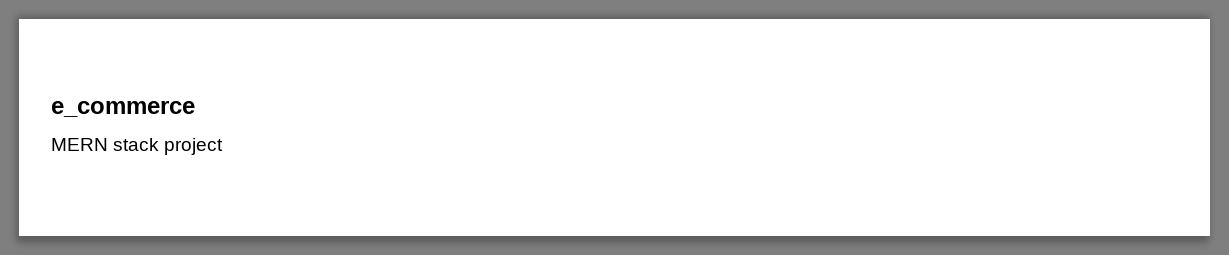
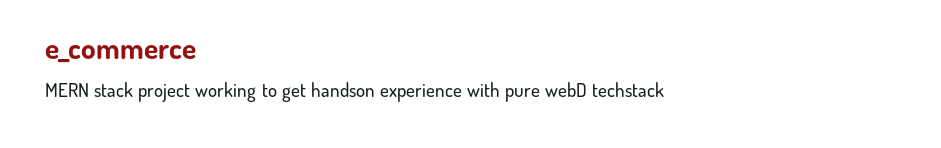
- MERN stack project
+ MERN stack project working to get handson experience with pure webD techstack

